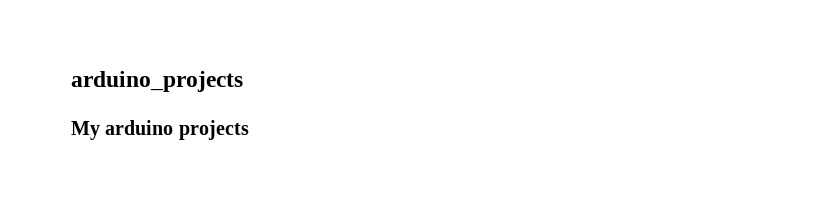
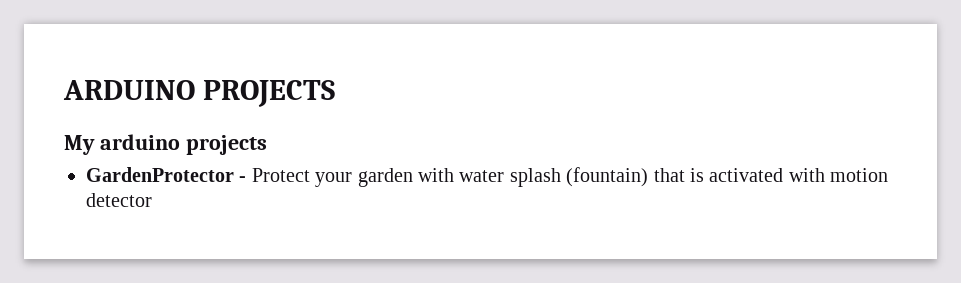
- arduino_projects
+ ARDUINO PROJECTS
+ GardenProtector - Protect your garden with water splash (fountain) that is activated with motion detector

